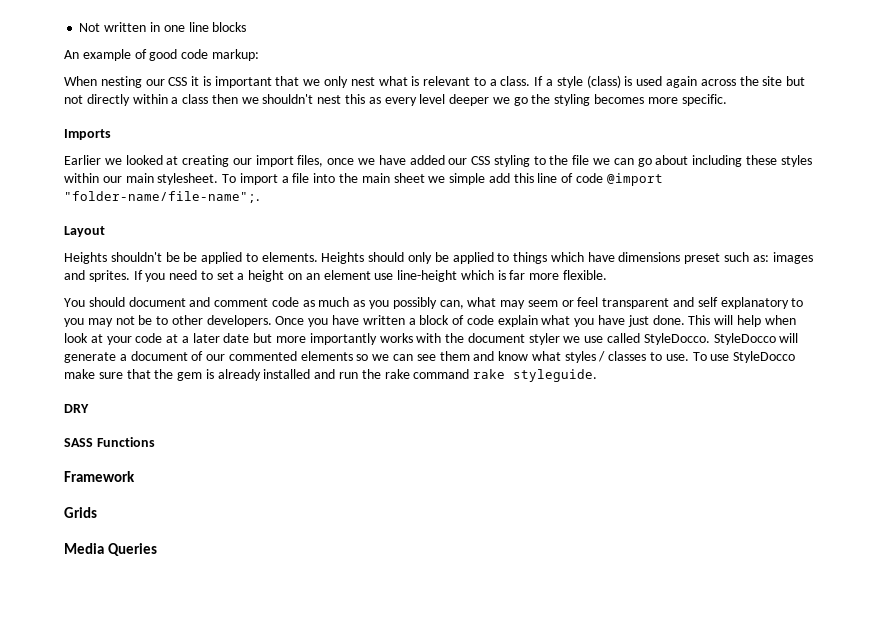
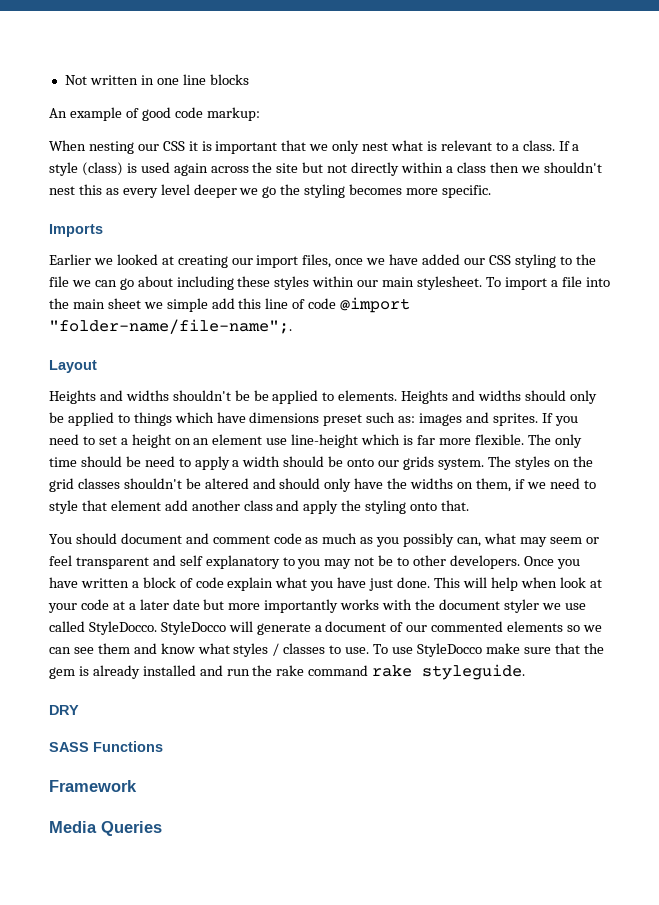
- Heights shouldn't be be applied to elements.
+ Heights and widths shouldn't be be applied to elements.
- Heights should only be applied to things which have dimensions preset such as: images and sprites.
+ Heights and widths should only be applied to things which have dimensions preset such as: images and sprites.
+ The only time should be need to apply a width should be onto our grids system. The styles on the grid classes shouldn't be altered and should only have the widths on them, if we need to style that element add another class and apply the styling onto that.
- Grids

